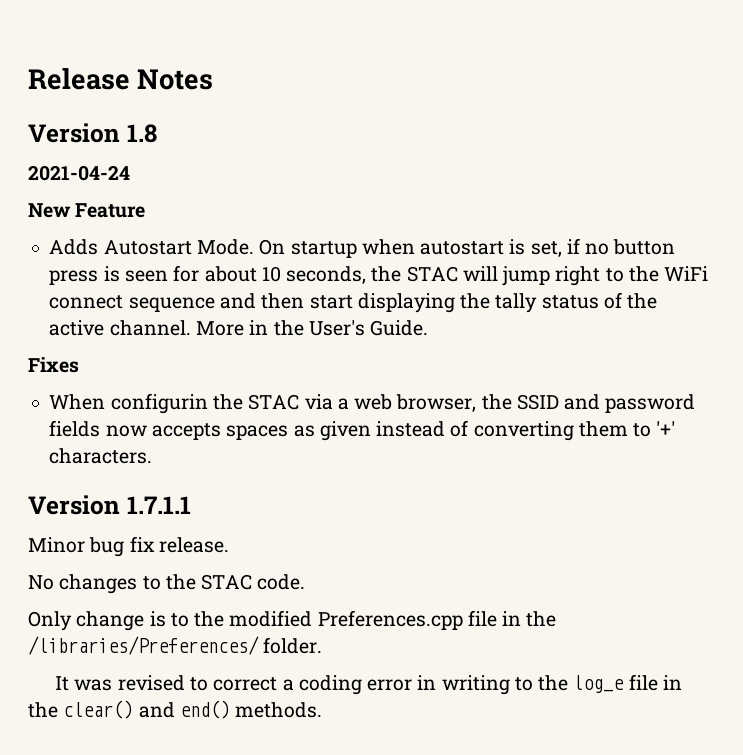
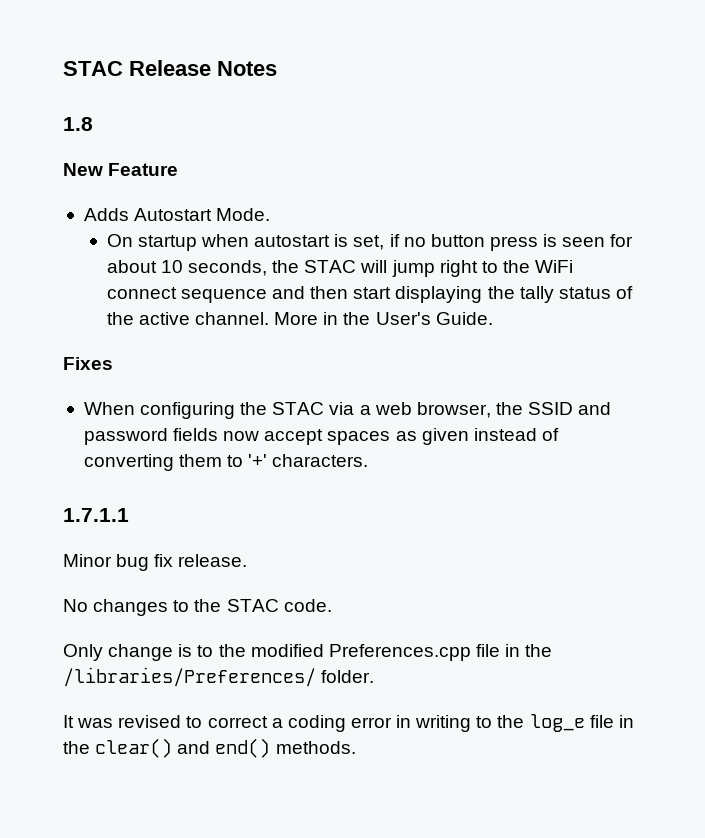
- Release Notes
+ STAC Release Notes
- Version 1.8
+ 1.8
- 2021-04-24
- Adds Autostart Mode. On startup when autostart is set, if no button press is seen for about 10 seconds, the STAC will jump right to the WiFi connect sequence and then start displaying the tally status of the active channel.
+ Adds Autostart Mode.
+ On startup when autostart is set, if no button press is seen for about 10 seconds, the STAC will jump right to the WiFi connect sequence and then start displaying the tally status of the active channel.
- When configurin the STAC via a web browser, the SSID and password fields now accepts spaces as given instead of converting them to '+' characters.
+ When configuring the STAC via a web browser, the SSID and password fields now accept spaces as given instead of converting them to '+' characters.
- Version 1.7.1.1
+ 1.7.1.1

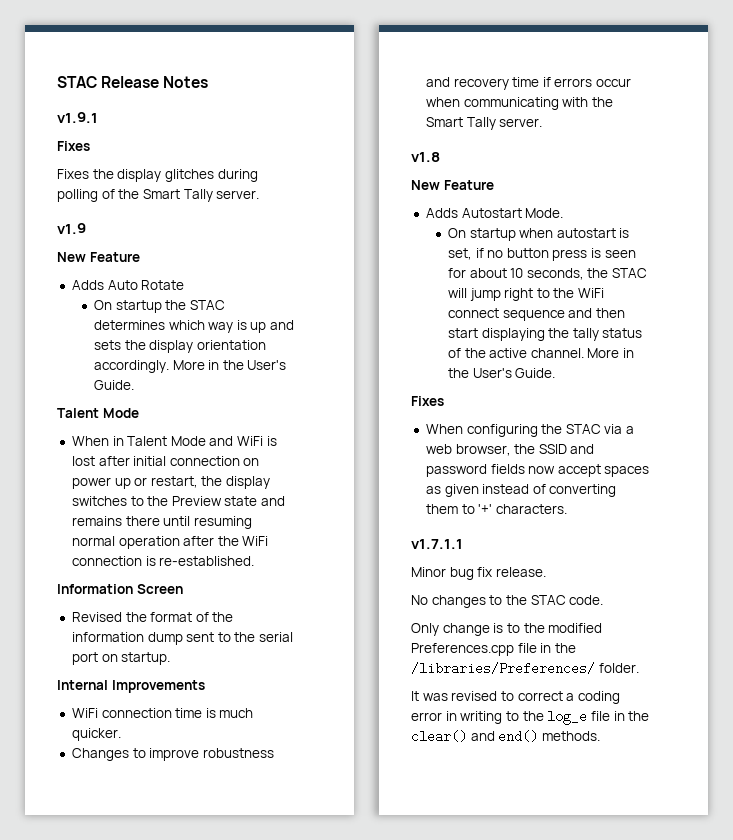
- 1.8
+ v1.9.1
+ Fixes
+ Fixes the display glitches during polling of the Smart Tally server.
+ v1.9
+ New Feature
+ Adds Auto Rotate
+ On startup the STAC determines which way is up and sets the display orientation accordingly. More in the User's Guide.
+ Talent Mode
+ When in Talent Mode and WiFi is lost after initial connection on power up or restart, the display switches to the Preview state and remains there until resuming normal operation after the WiFi connection is re-established.
+ Information Screen
+ Revised the format of the information dump sent to the serial port on startup.
+ Internal Improvements
+ WiFi connection time is much quicker.
+ Changes to improve robustness and recovery time if errors occur when communicating with the Smart Tally server.
+ v1.8
- 1.7.1.1
+ v1.7.1.1

